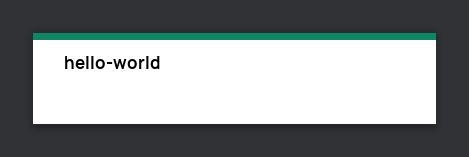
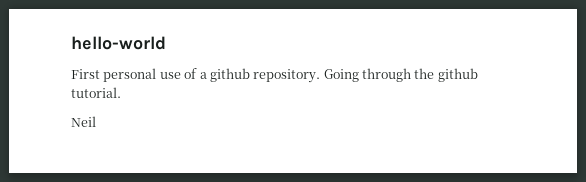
+ First personal use of a github repository. Going through the github tutorial.
+ Neil

